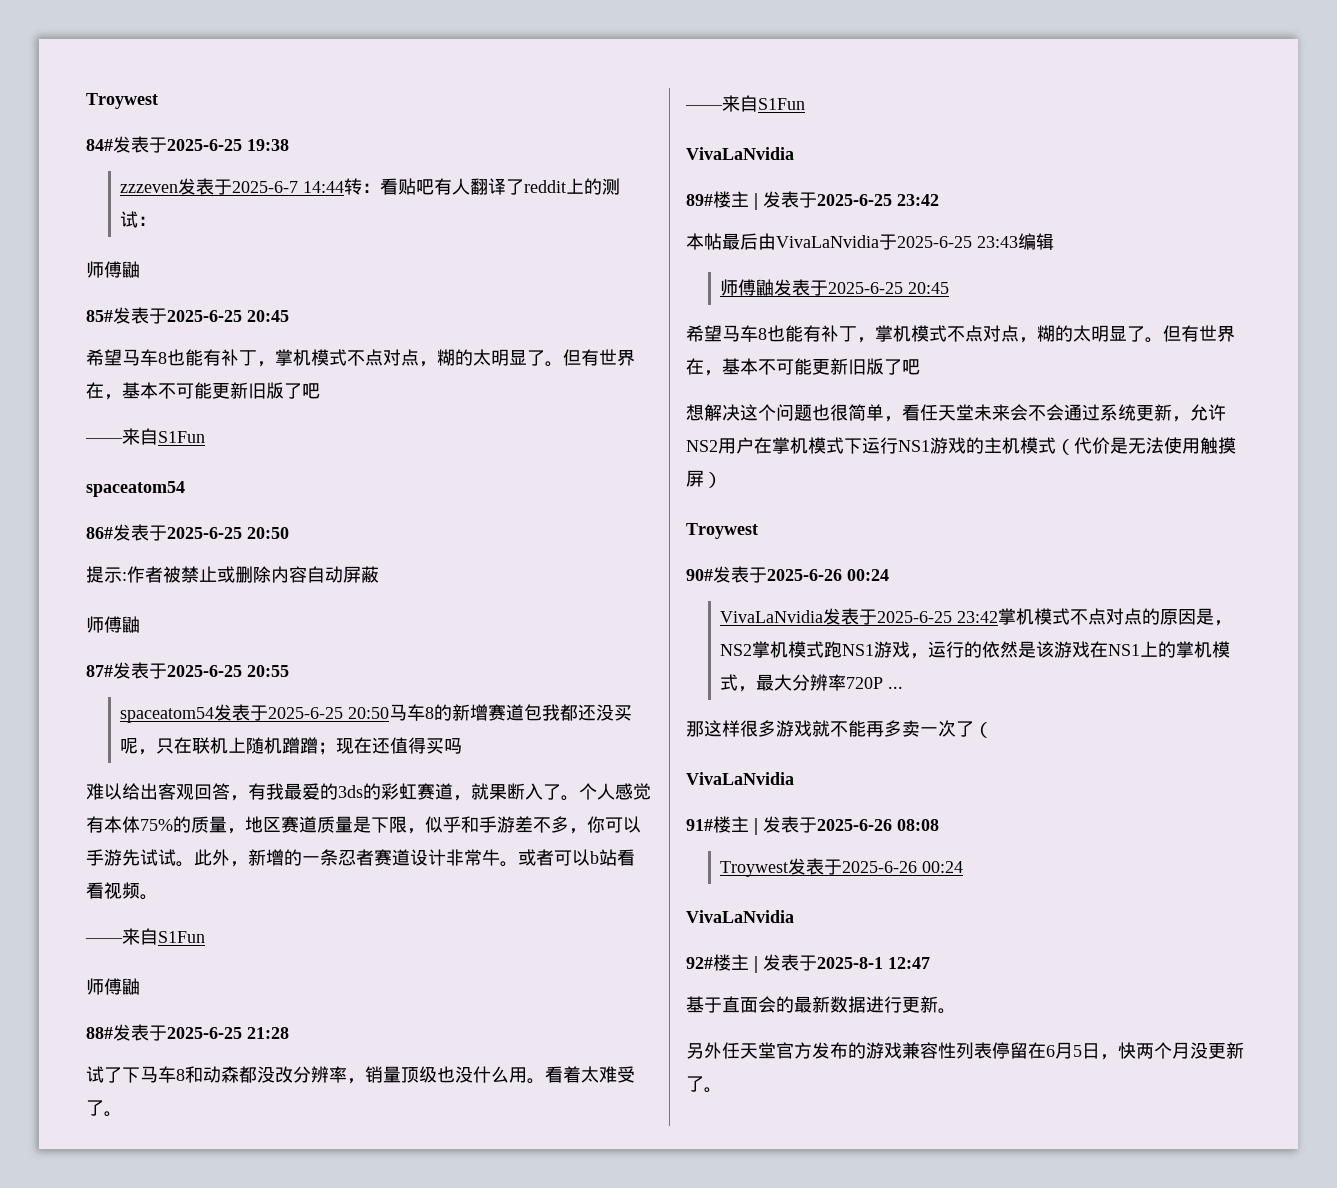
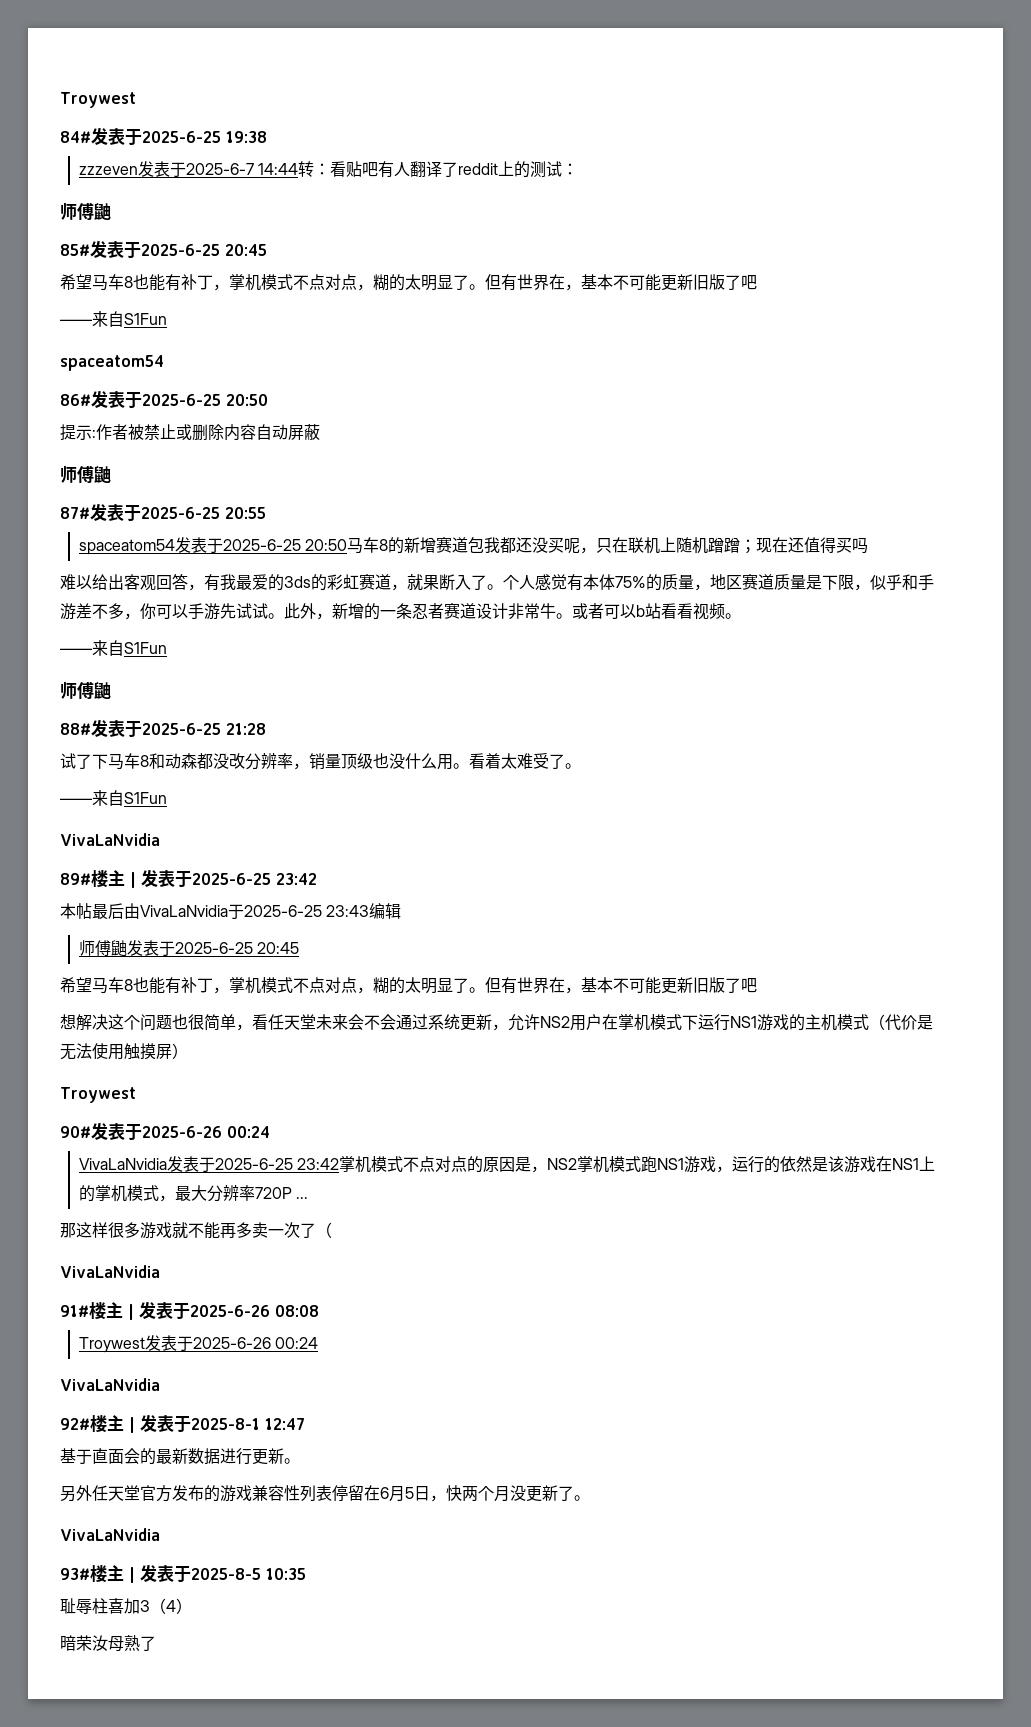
  另外任天堂官方发布的游戏兼容性列表停留在6月5日，快两个月没更新了。
+ VivaLaNvidia
+ 93#楼主 | 发表于2025-8-5 10:35
+ 耻辱柱喜加3（4）
+ 暗荣汝母熟了

